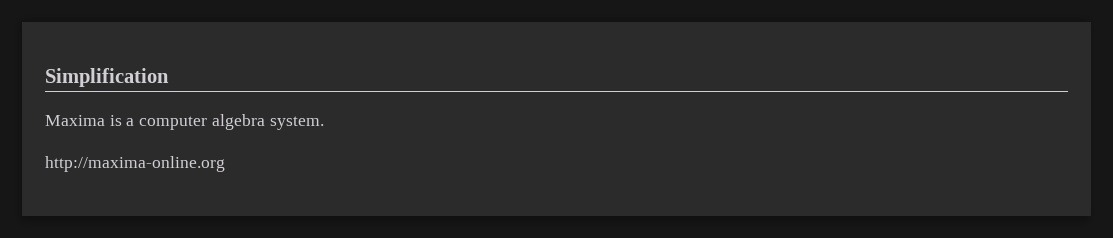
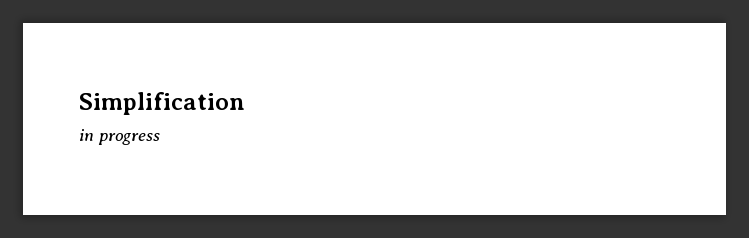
- Maxima is a computer algebra system.
- http://maxima-online.org
+ in progress

